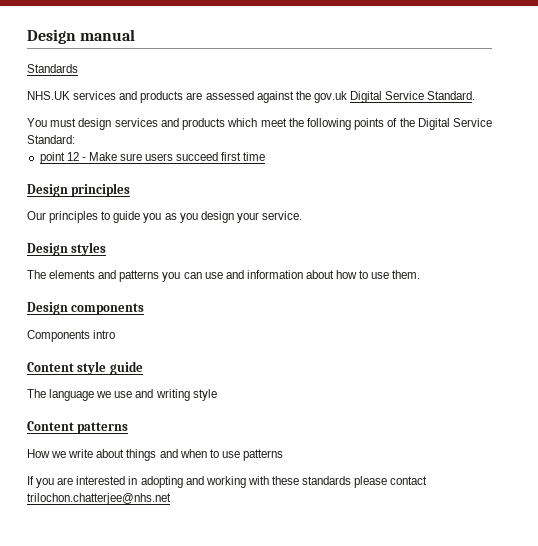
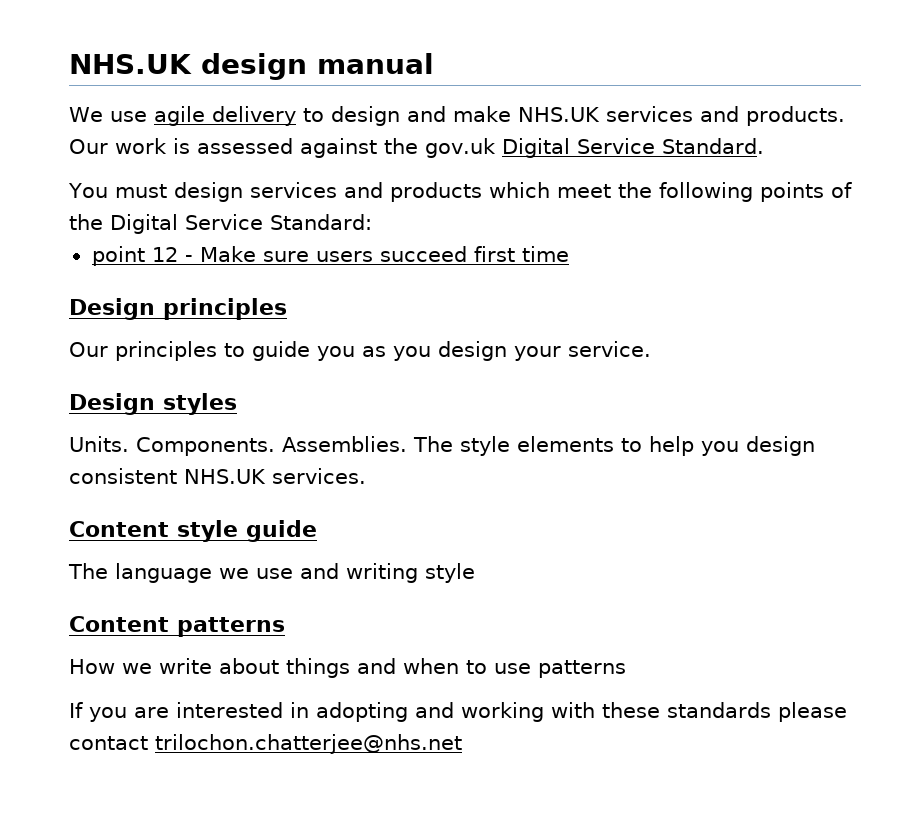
- Design manual
+ NHS.UK design manual
- Standards
- NHS.UK services and products are assessed against the gov.uk Digital Service Standard.
+ We use agile delivery to design and make NHS.UK services and products. Our work is assessed against the gov.uk Digital Service Standard.
- The elements and patterns you can use and information about how to use them.
- Design components
- Components intro
+ Units. Components. Assemblies. The style elements to help you design consistent NHS.UK services.

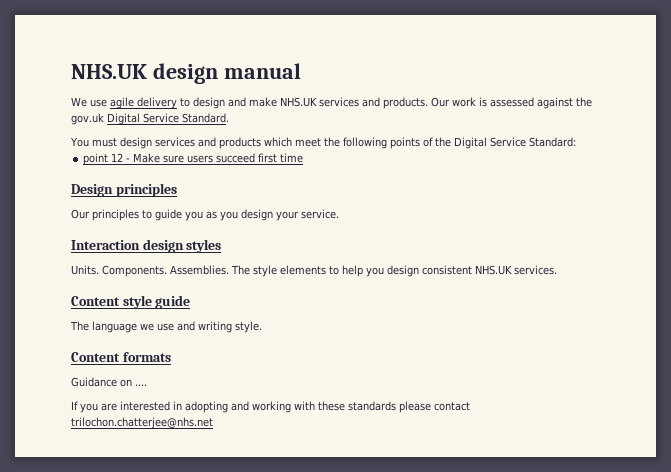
- Design styles
+ Interaction design styles
- The language we use and writing style
- Content patterns
- How we write about things and when to use patterns
+ The language we use and writing style.
+ Content formats
+ Guidance on ....

